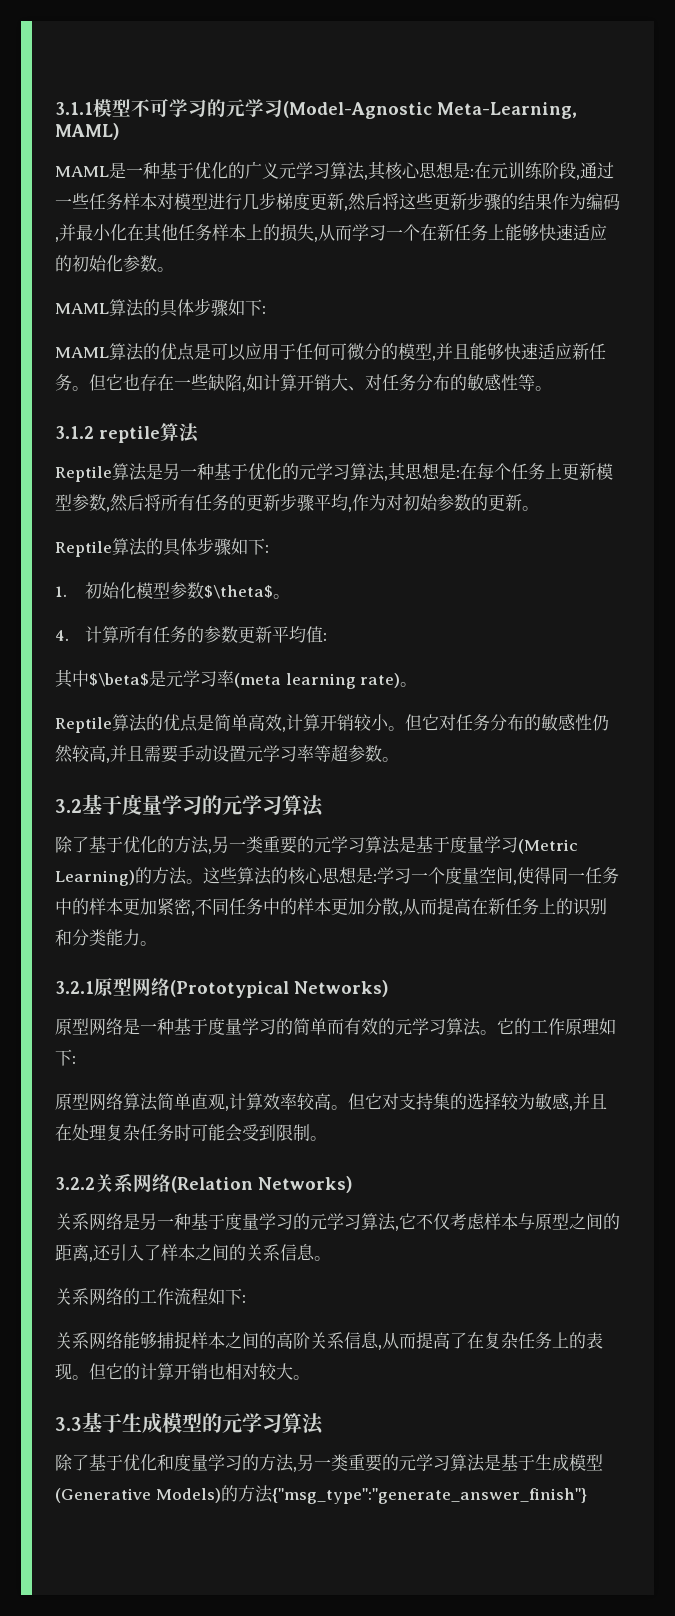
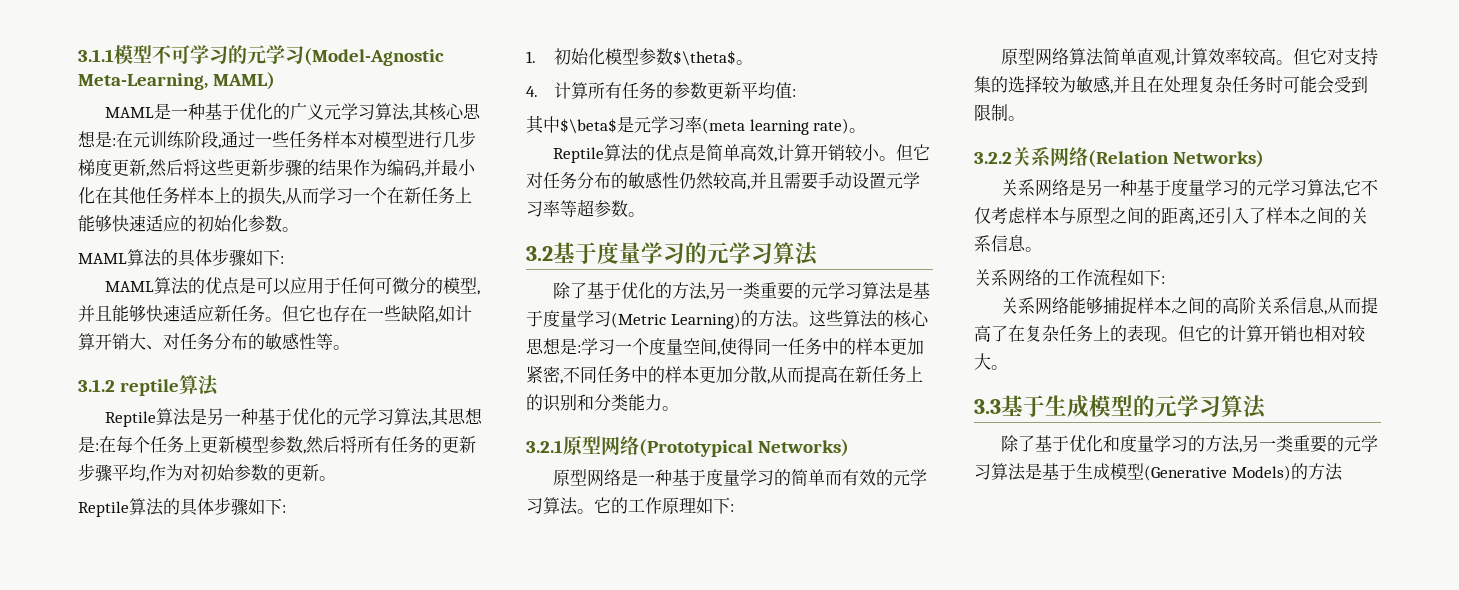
- 除了基于优化和度量学习的方法,另一类重要的元学习算法是基于生成模型(Generative Models)的方法{"msg_type":"generate_answer_finish"}
+ 除了基于优化和度量学习的方法,另一类重要的元学习算法是基于生成模型(Generative Models)的方法

